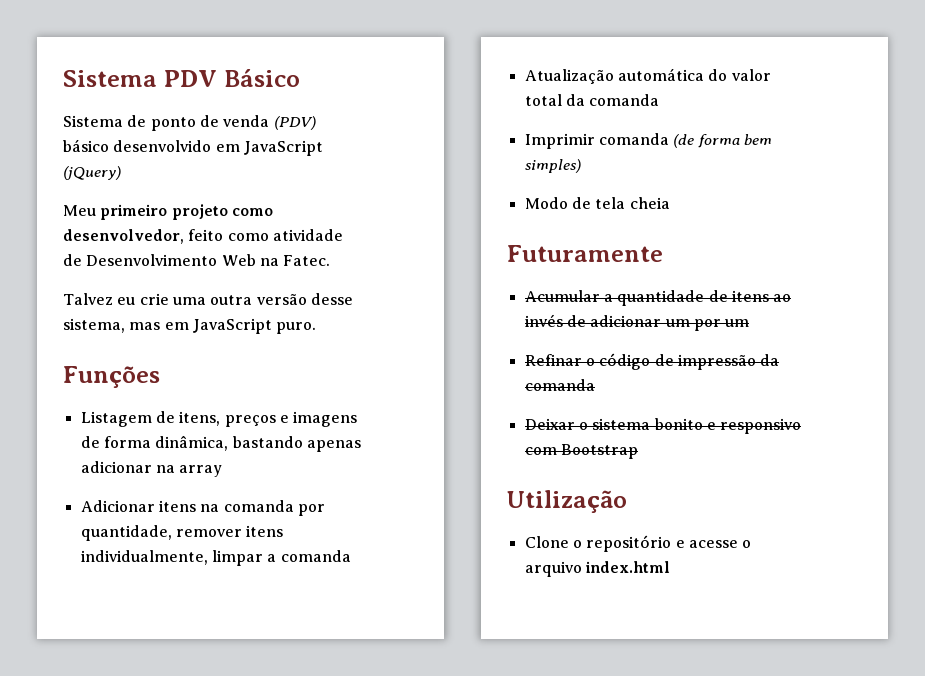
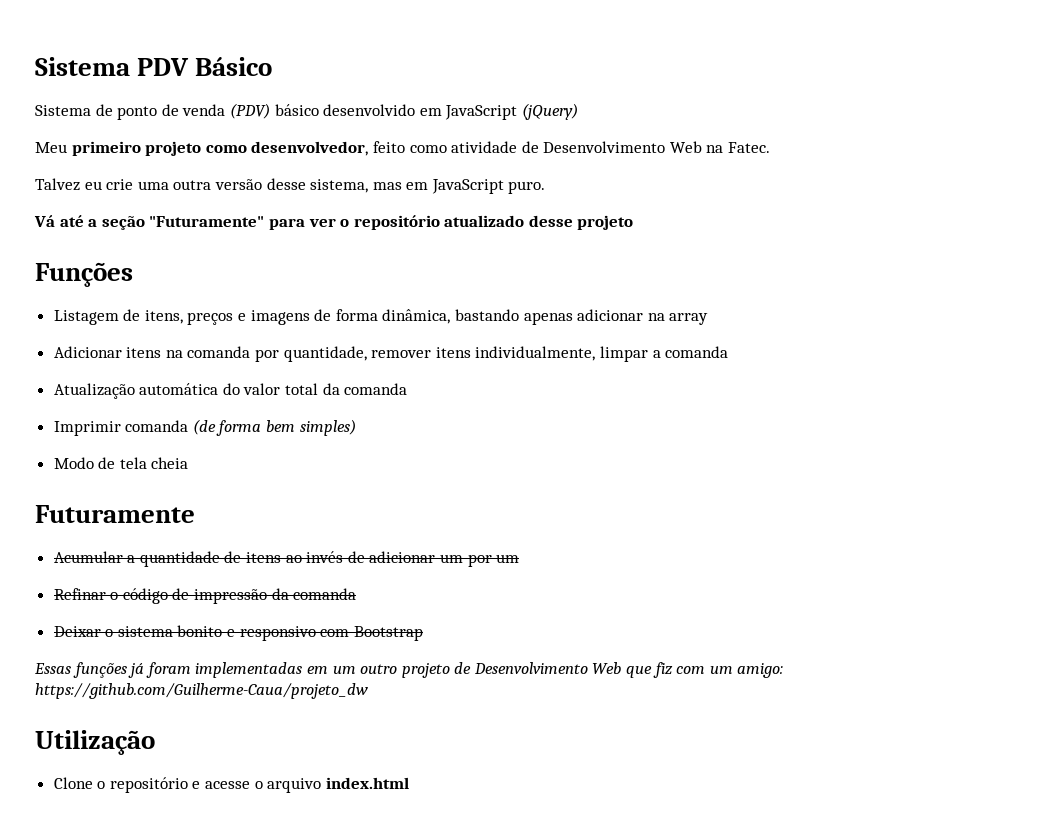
+ Vá até a seção "Futuramente" para ver o repositório atualizado desse projeto
+ Essas funções já foram implementadas em um outro projeto de Desenvolvimento Web que fiz com um amigo: https://github.com/Guilherme-Caua/projeto_dw

